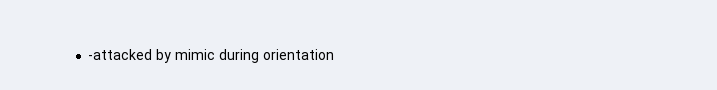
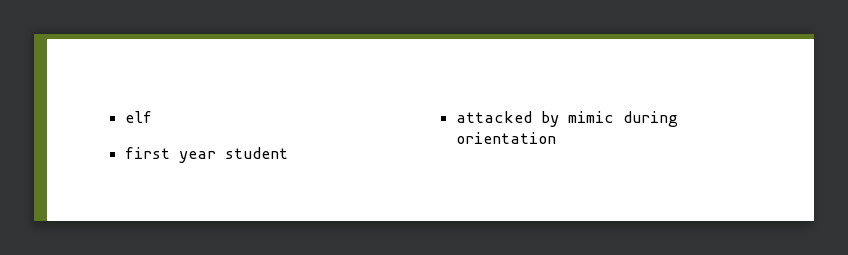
- -attacked by mimic during orientation
+ elf
+ first year student
+ attacked by mimic during orientation

